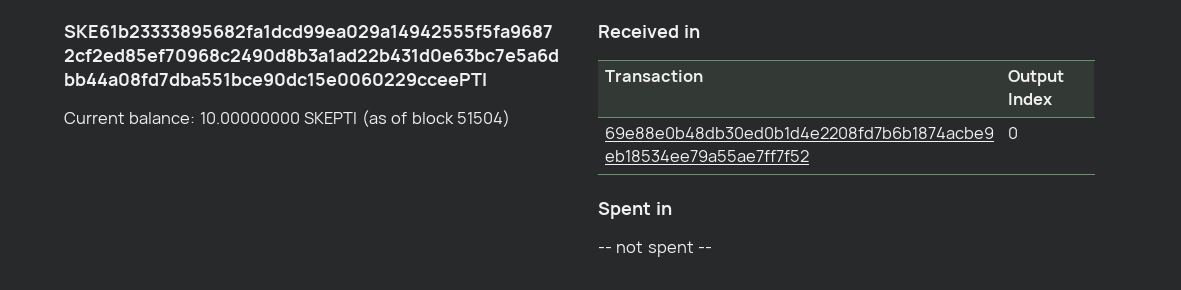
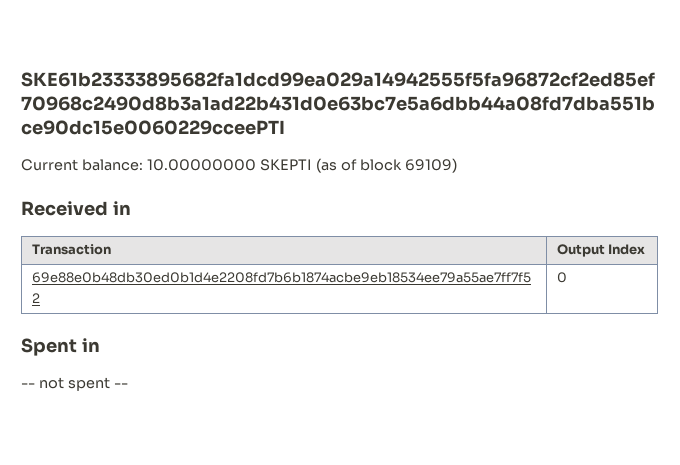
- Current balance: 10.00000000 SKEPTI (as of block 51504)
+ Current balance: 10.00000000 SKEPTI (as of block 69109)

